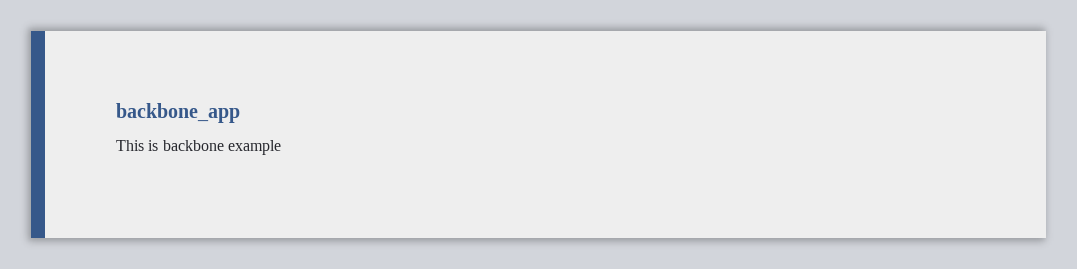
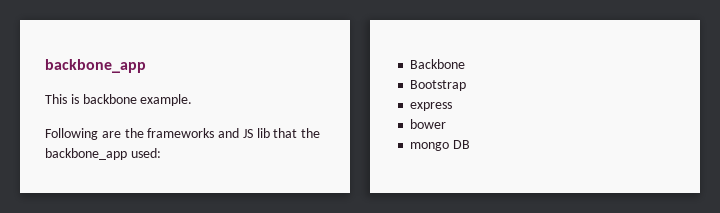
- This is backbone example
+ This is backbone example.
+ Following are the frameworks and JS lib that the backbone_app used:
+ Backbone
+ Bootstrap
+ express
+ bower
+ mongo DB

